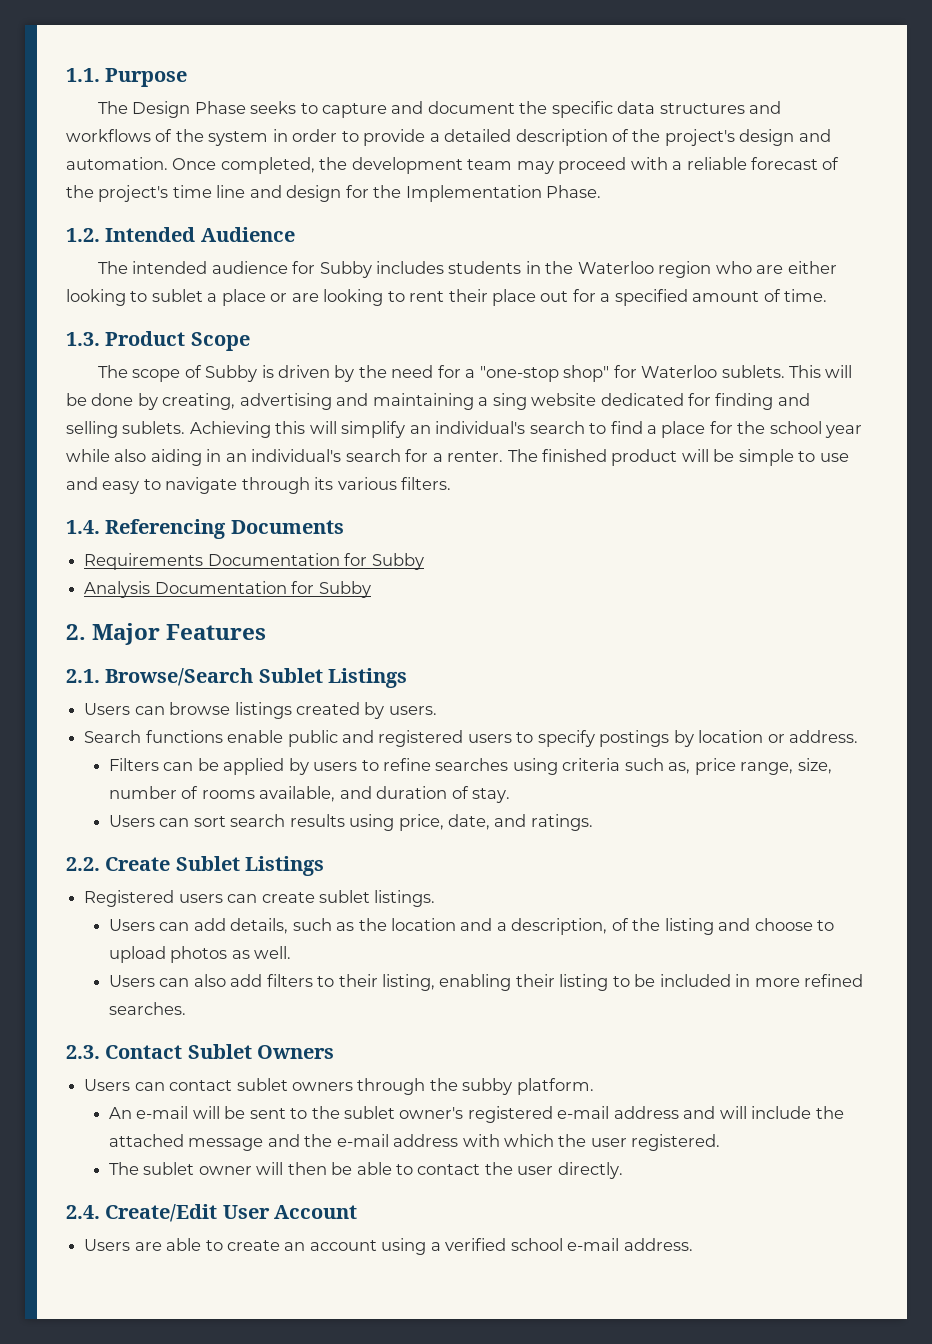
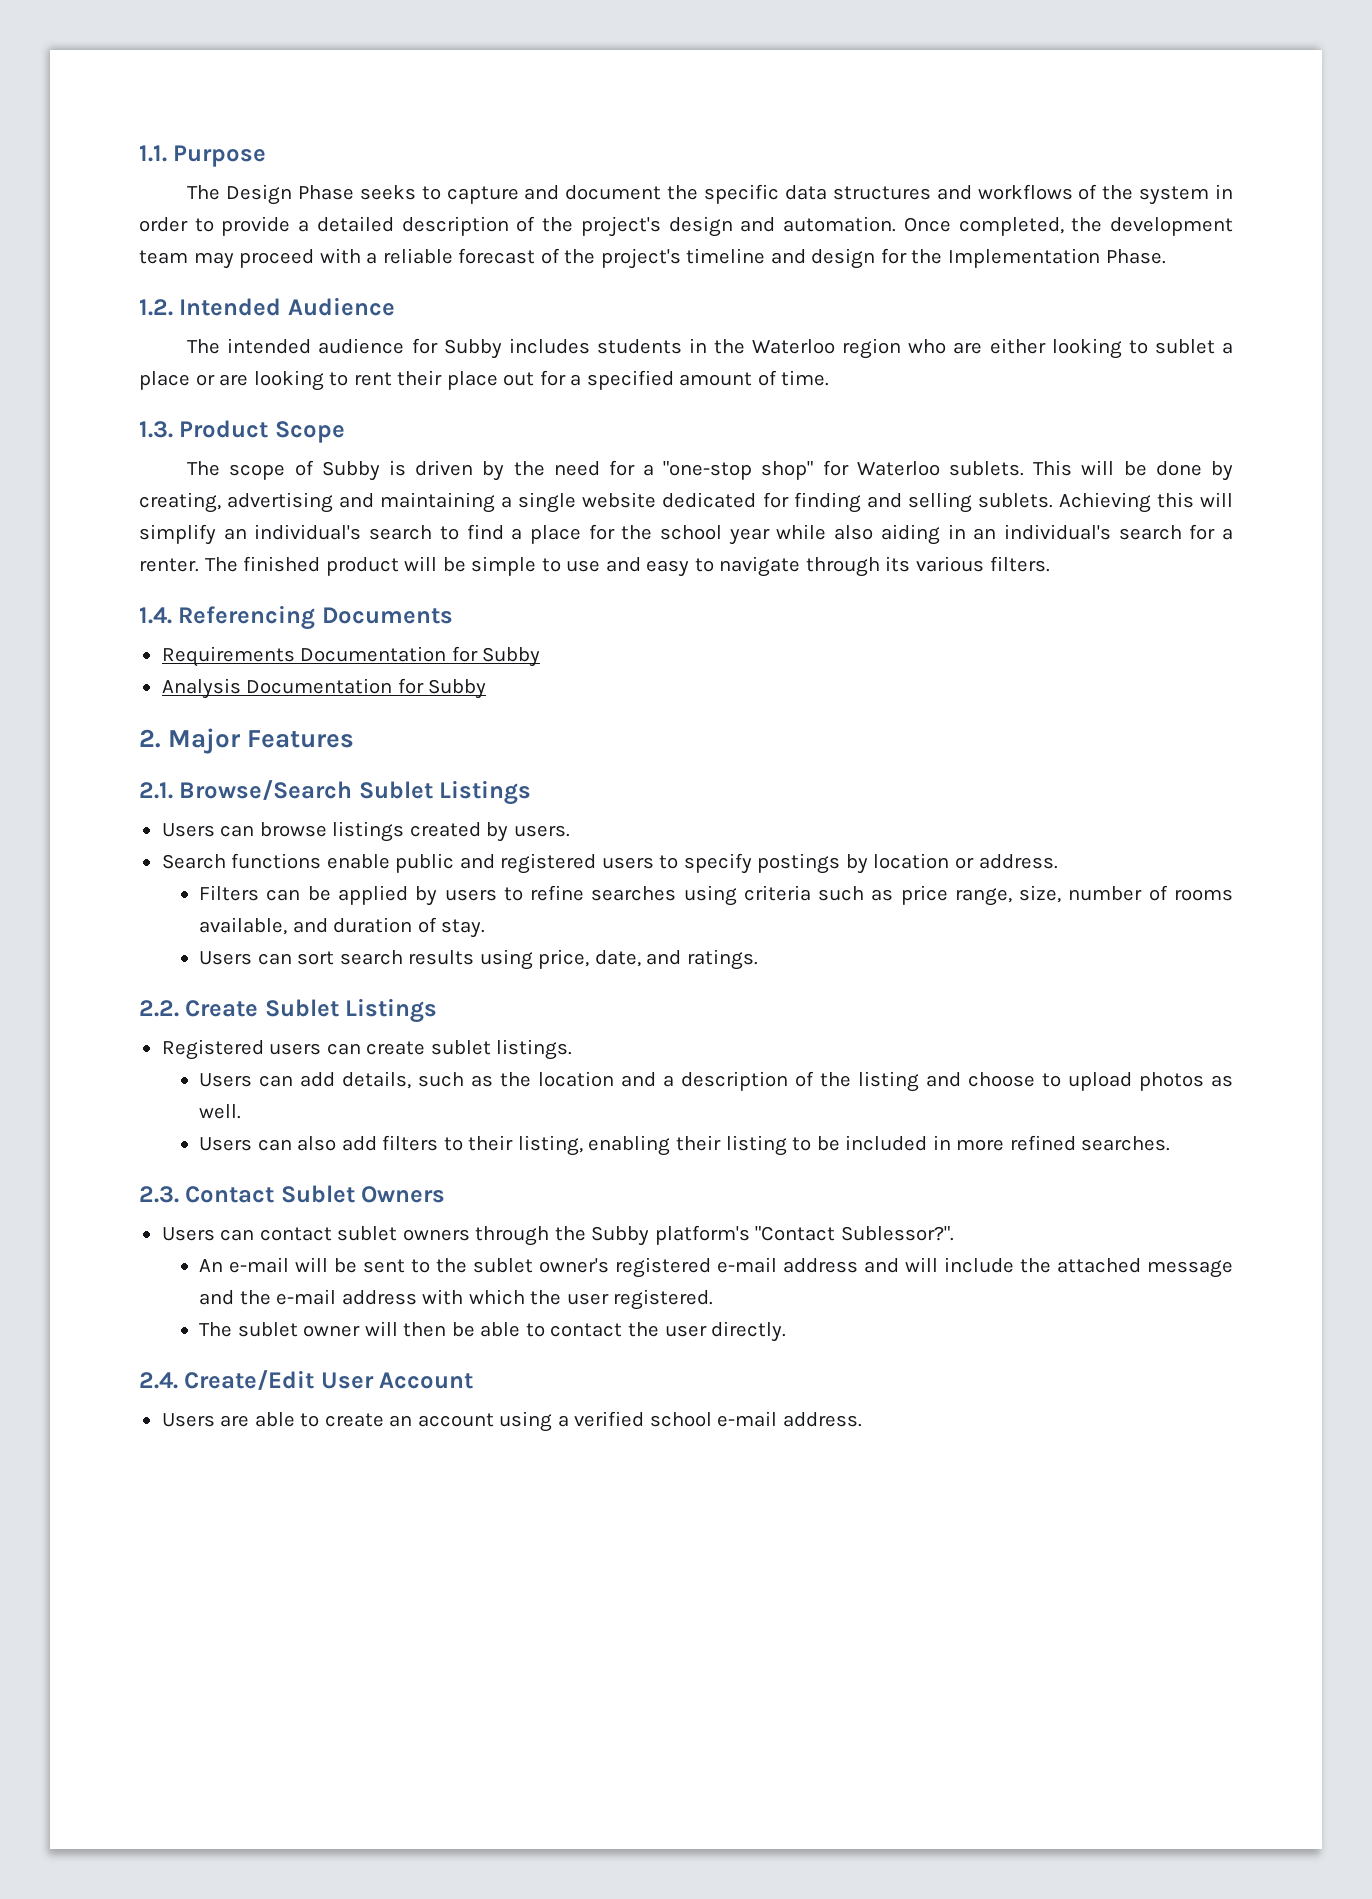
- Once completed, the development team may proceed with a reliable forecast of the project's time line and design for the Implementation Phase.
+ Once completed, the development team may proceed with a reliable forecast of the project's timeline and design for the Implementation Phase.
- This will be done by creating, advertising and maintaining a sing website dedicated for finding and selling sublets.
+ This will be done by creating, advertising and maintaining a single website dedicated for finding and selling sublets.
- Filters can be applied by users to refine searches using criteria such as, price range, size, number of rooms available, and duration of stay.
+ Filters can be applied by users to refine searches using criteria such as price range, size, number of rooms available, and duration of stay.
- Users can add details, such as the location and a description, of the listing and choose to upload photos as well.
+ Users can add details, such as the location and a description of the listing and choose to upload photos as well.
- Users can contact sublet owners through the subby platform.
+ Users can contact sublet owners through the Subby platform's "Contact Sublessor?".

